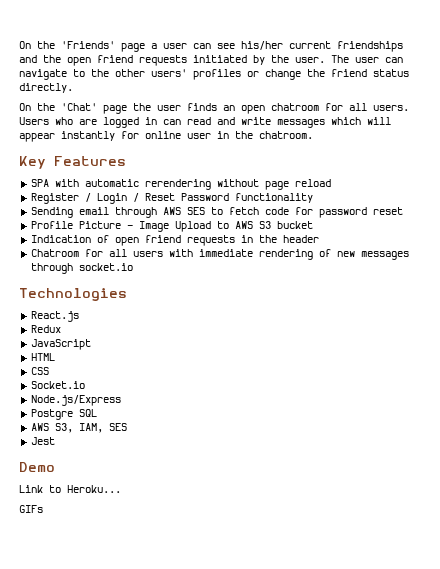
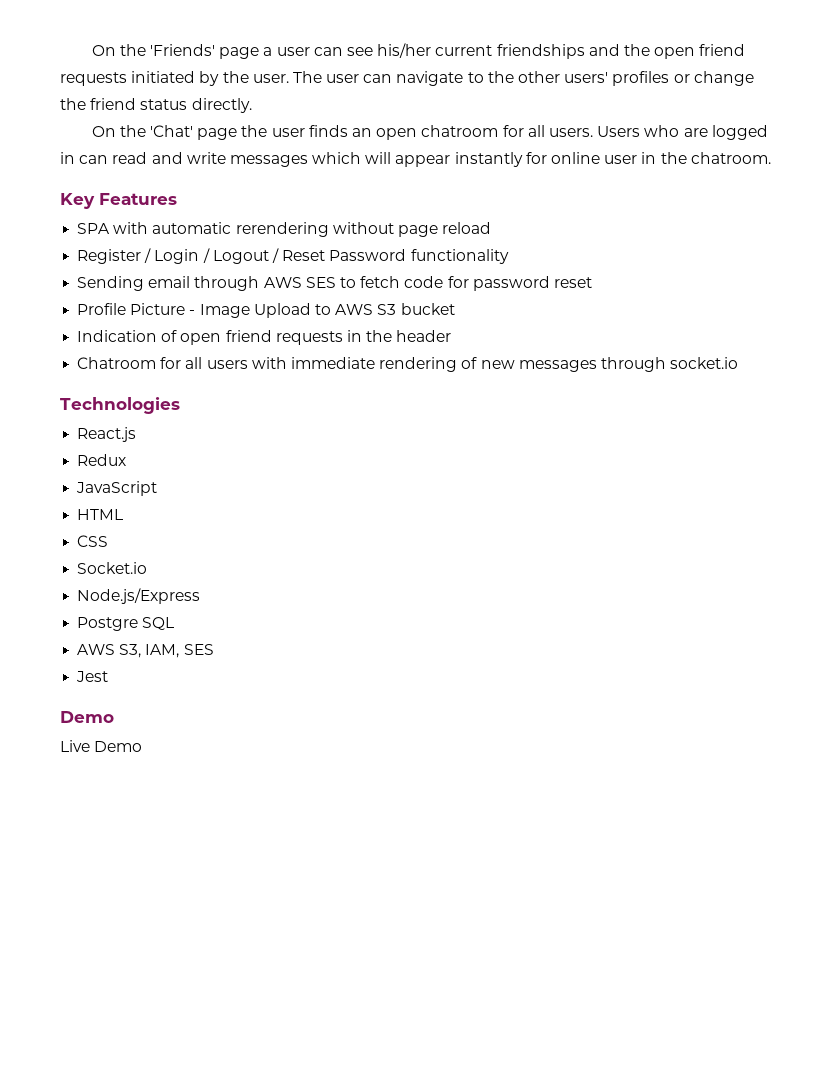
- Register / Login / Reset Password functionality
+ Register / Login / Logout / Reset Password functionality
- Link to Heroku...
- GIFs
+ Live Demo

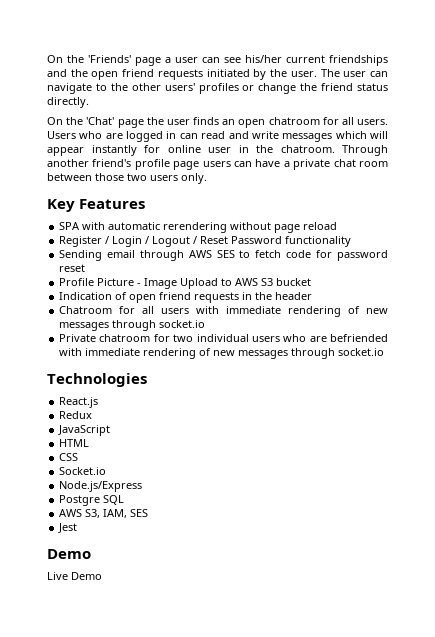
+ Through another friend's profile page users can have a private chat room between those two users only.
+ Private chatroom for two individual users who are befriended with immediate rendering of new messages through socket.io

